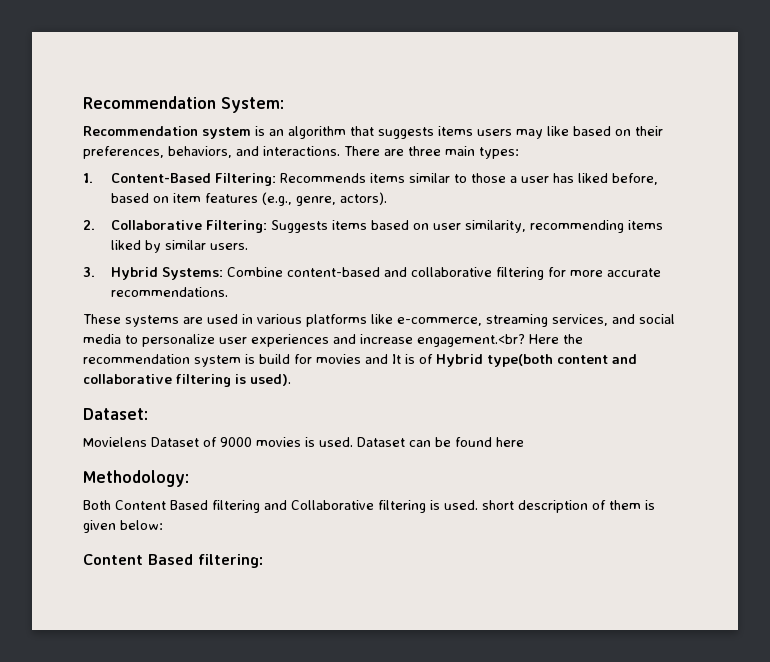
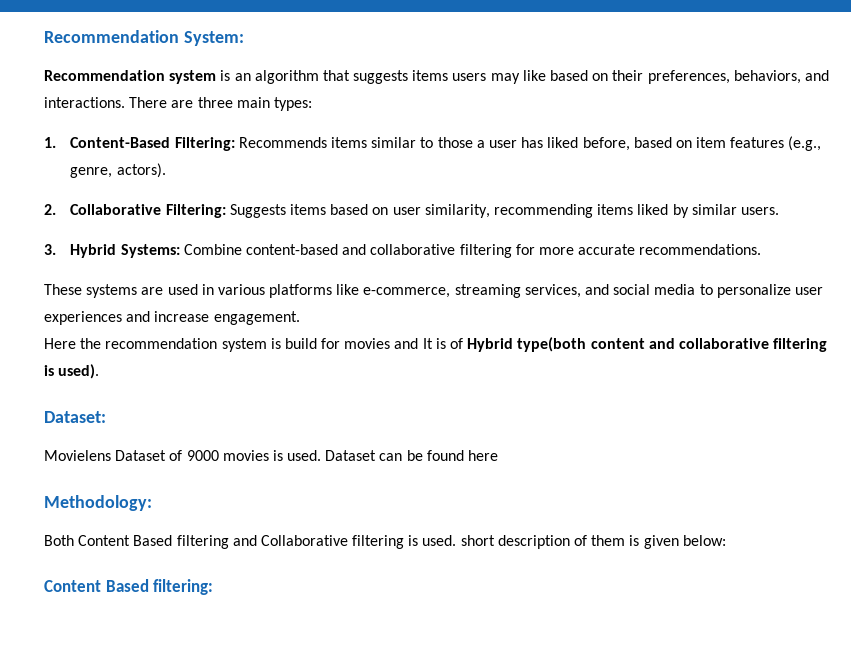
- These systems are used in various platforms like e-commerce, streaming services, and social media to personalize user experiences and increase engagement.<br? Here the recommendation system is build for movies and It is of Hybrid type(both content and collaborative filtering is used).
+ These systems are used in various platforms like e-commerce, streaming services, and social media to personalize user experiences and increase engagement.
+ Here the recommendation system is build for movies and It is of Hybrid type(both content and collaborative filtering is used).

